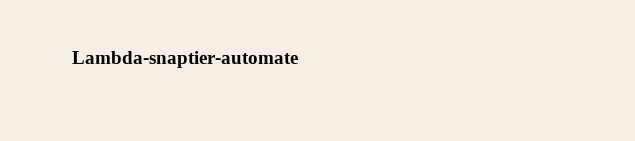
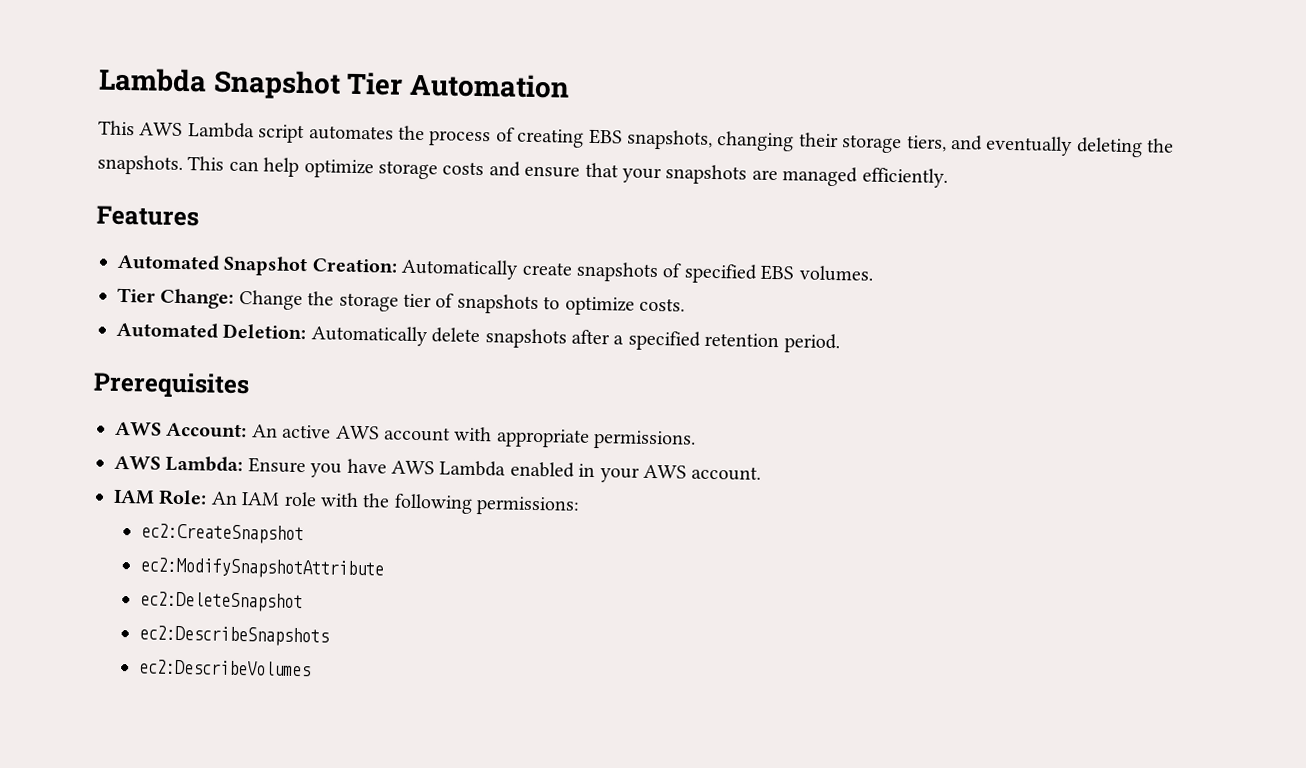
- Lambda-snaptier-automate
+ Lambda Snapshot Tier Automation
+ This AWS Lambda script automates the process of creating EBS snapshots, changing their storage tiers, and eventually deleting the snapshots. This can help optimize storage costs and ensure that your snapshots are managed efficiently.
+ Features
+ Automated Snapshot Creation: Automatically create snapshots of specified EBS volumes.
+ Tier Change: Change the storage tier of snapshots to optimize costs.
+ Automated Deletion: Automatically delete snapshots after a specified retention period.
+ Prerequisites
+ AWS Account: An active AWS account with appropriate permissions.
+ AWS Lambda: Ensure you have AWS Lambda enabled in your AWS account.
+ IAM Role: An IAM role with the following permissions:
+ ec2:CreateSnapshot
+ ec2:ModifySnapshotAttribute
+ ec2:DeleteSnapshot
+ ec2:DescribeSnapshots
+ ec2:DescribeVolumes

